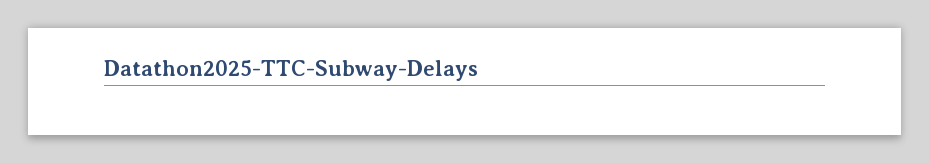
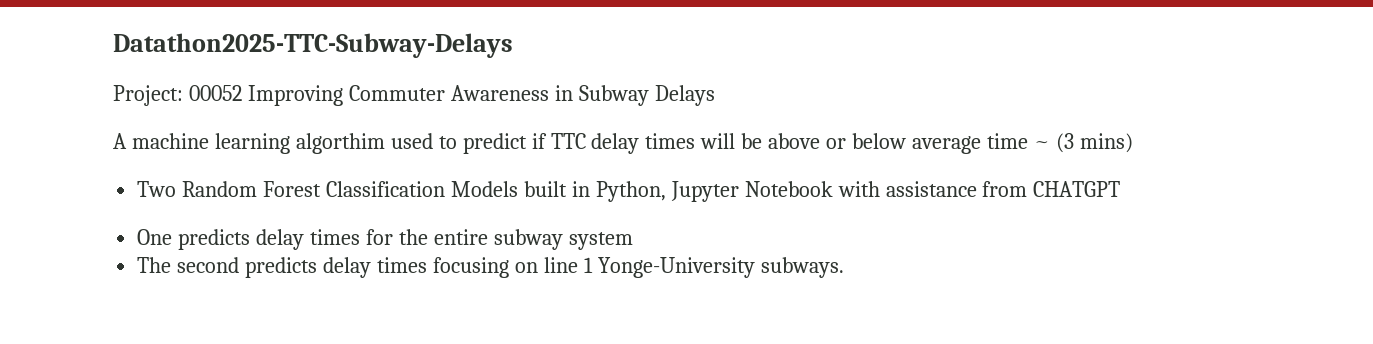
+ Project: 00052 Improving Commuter Awareness in Subway Delays
+ A machine learning algorthim used to predict if TTC delay times will be above or below average time ~ (3 mins)
+ Two Random Forest Classification Models built in Python, Jupyter Notebook with assistance from CHATGPT
+ One predicts delay times for the entire subway system
+ The second predicts delay times focusing on line 1 Yonge-University subways.

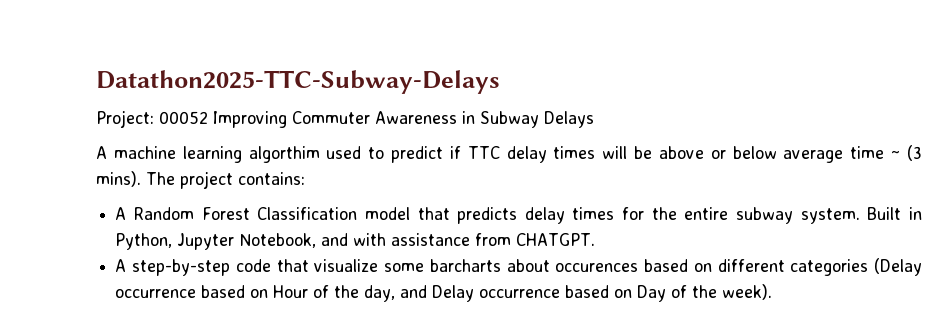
- A machine learning algorthim used to predict if TTC delay times will be above or below average time ~ (3 mins)
- Two Random Forest Classification Models built in Python, Jupyter Notebook with assistance from CHATGPT
- One predicts delay times for the entire subway system
- The second predicts delay times focusing on line 1 Yonge-University subways.
+ A machine learning algorthim used to predict if TTC delay times will be above or below average time ~ (3 mins). The project contains:
+ A Random Forest Classification model that predicts delay times for the entire subway system. Built in Python, Jupyter Notebook, and with assistance from CHATGPT.
+ A step-by-step code that visualize some barcharts about occurences based on different categories (Delay occurrence based on Hour of the day, and Delay occurrence based on Day of the week).

